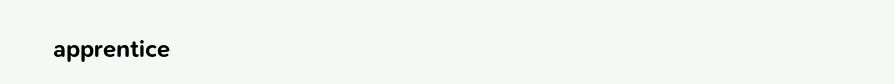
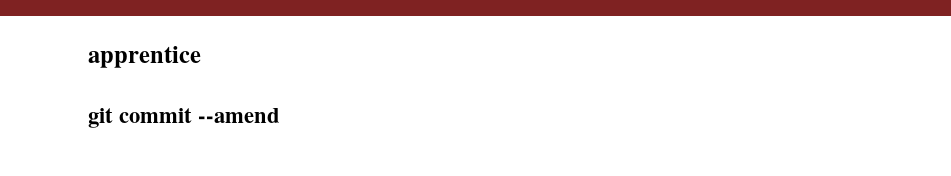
+ git commit --amend

